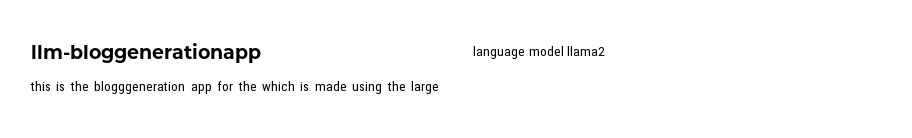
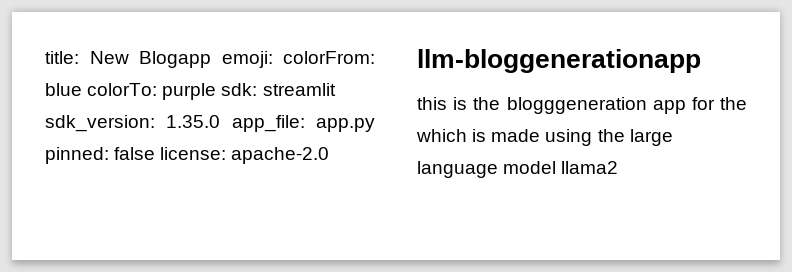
+ title: New Blogapp emoji: colorFrom: blue colorTo: purple sdk: streamlit sdk_version: 1.35.0 app_file: app.py pinned: false license: apache-2.0

